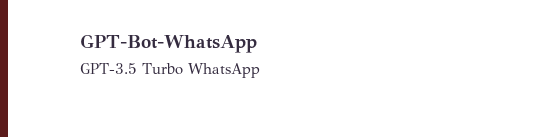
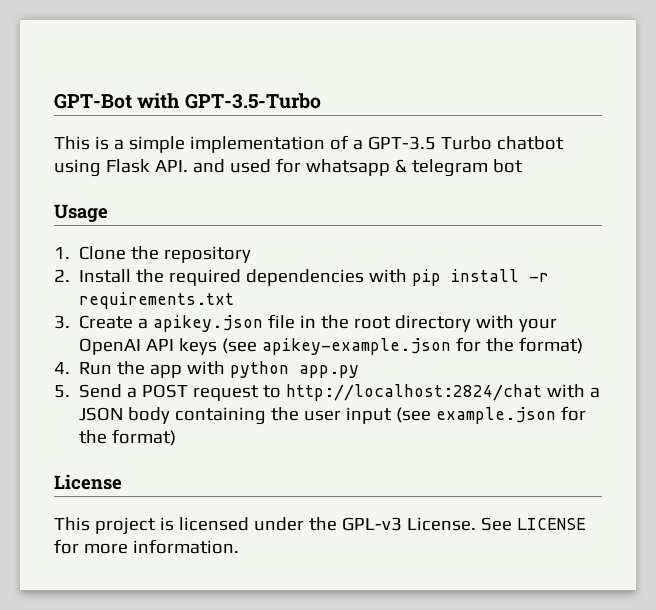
- GPT-Bot-WhatsApp
- GPT-3.5 Turbo WhatsApp
+ GPT-Bot with GPT-3.5-Turbo
+ This is a simple implementation of a GPT-3.5 Turbo chatbot using Flask API. and used for whatsapp & telegram bot
+ Usage
+ 1. Clone the repository
+ 2. Install the required dependencies with pip install -r requirements.txt
+ 3. Create a apikey.json file in the root directory with your OpenAI API keys (see apikey-example.json for the format)
+ 4. Run the app with python app.py
+ 5. Send a POST request to http://localhost:2824/chat with a JSON body containing the user input (see example.json for the format)
+ License
+ This project is licensed under the GPL-v3 License. See LICENSE for more information.

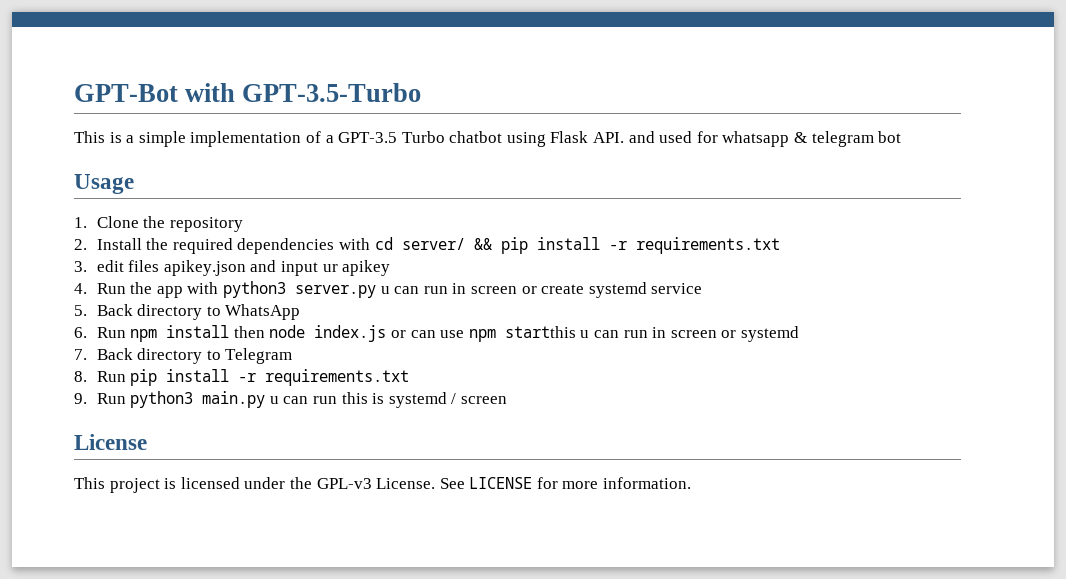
- 2. Install the required dependencies with pip install -r requirements.txt
+ 2. Install the required dependencies with cd server/ && pip install -r requirements.txt
- 3. Create a apikey.json file in the root directory with your OpenAI API keys (see apikey-example.json for the format)
+ 3. edit files apikey.json and input ur apikey
- 4. Run the app with python app.py
- 5. Send a POST request to http://localhost:2824/chat with a JSON body containing the user input (see example.json for the format)
+ 4. Run the app with python3 server.py u can run in screen or create systemd service
+ 5. Back directory to WhatsApp
+ 6. Run npm install then node index.js or can use npm startthis u can run in screen or systemd
+ 7. Back directory to Telegram
+ 8. Run pip install -r requirements.txt
+ 9. Run python3 main.py u can run this is systemd / screen

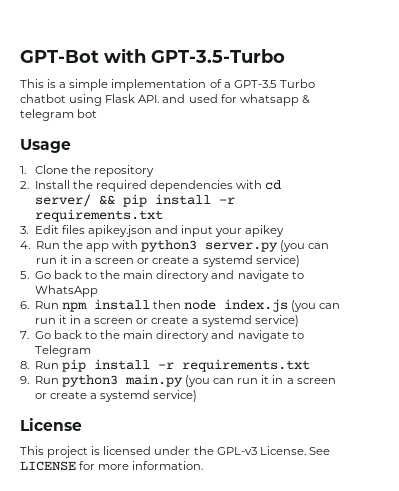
- 3. edit files apikey.json and input ur apikey
+ 3. Edit files apikey.json and input your apikey
- 4. Run the app with python3 server.py u can run in screen or create systemd service
- 5. Back directory to WhatsApp
+ 4. Run the app with python3 server.py (you can run it in a screen or create a systemd service)
+ 5. Go back to the main directory and navigate to WhatsApp
- 6. Run npm install then node index.js or can use npm startthis u can run in screen or systemd
+ 6. Run npm install then node index.js (you can run it in a screen or create a systemd service)
- 7. Back directory to Telegram
+ 7. Go back to the main directory and navigate to Telegram
- 9. Run python3 main.py u can run this is systemd / screen
+ 9. Run python3 main.py (you can run it in a screen or create a systemd service)

